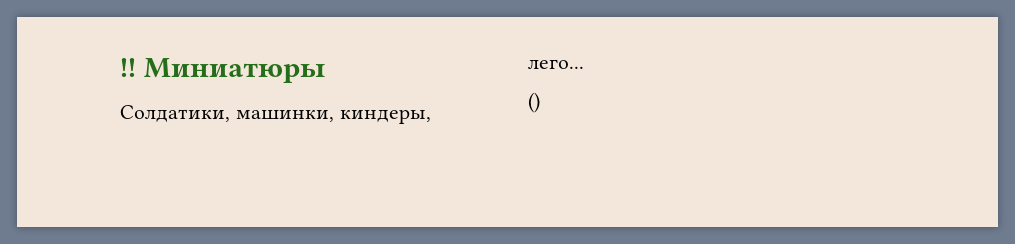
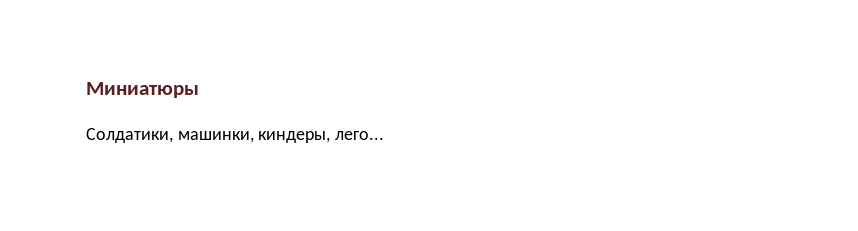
- !!
- ()

